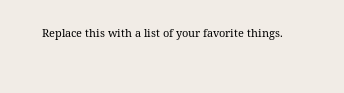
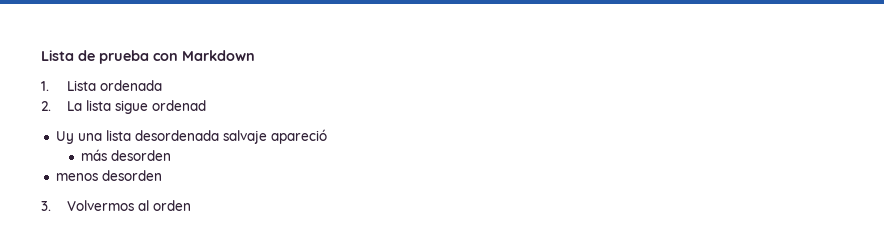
- Replace this with a list of your favorite things.
+ Lista de prueba con Markdown
+ 1. Lista ordenada
+ 2. La lista sigue ordenad
+ Uy una lista desordenada salvaje apareció
+ más desorden
+ menos desorden
+ 3. Volvermos al orden

